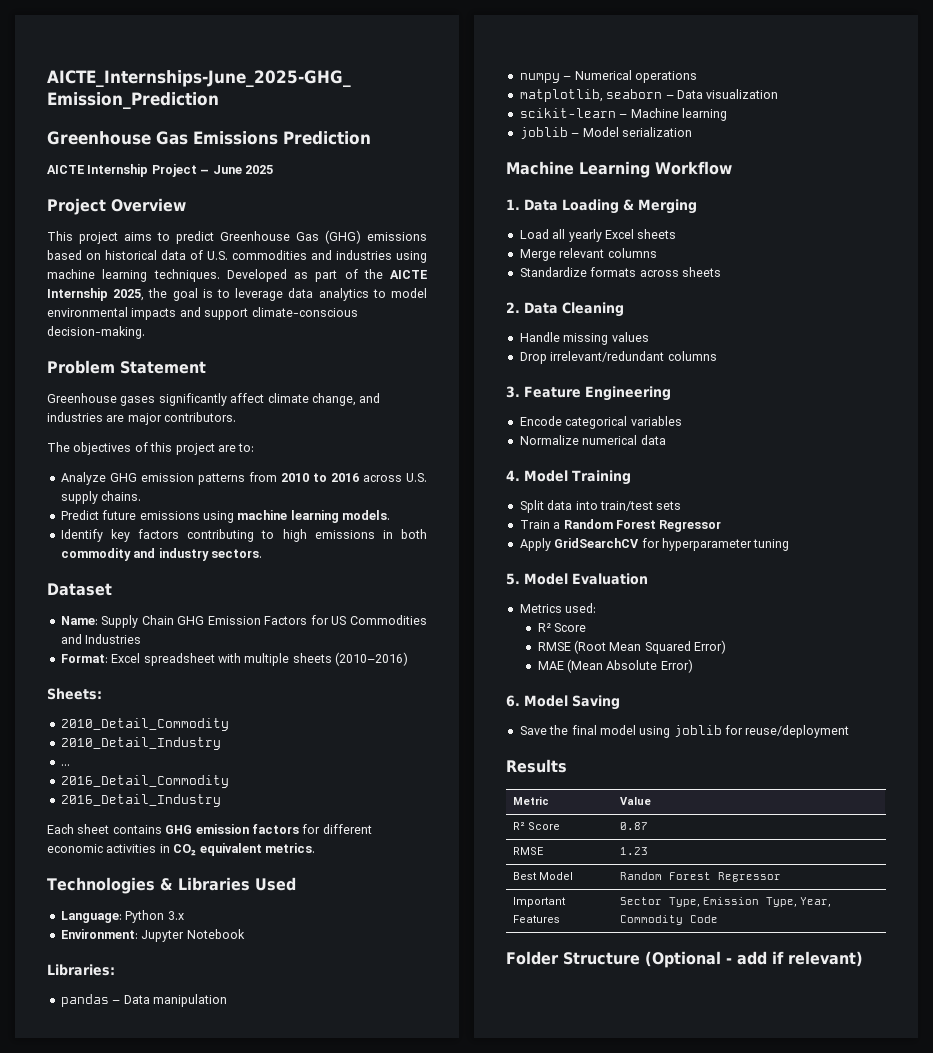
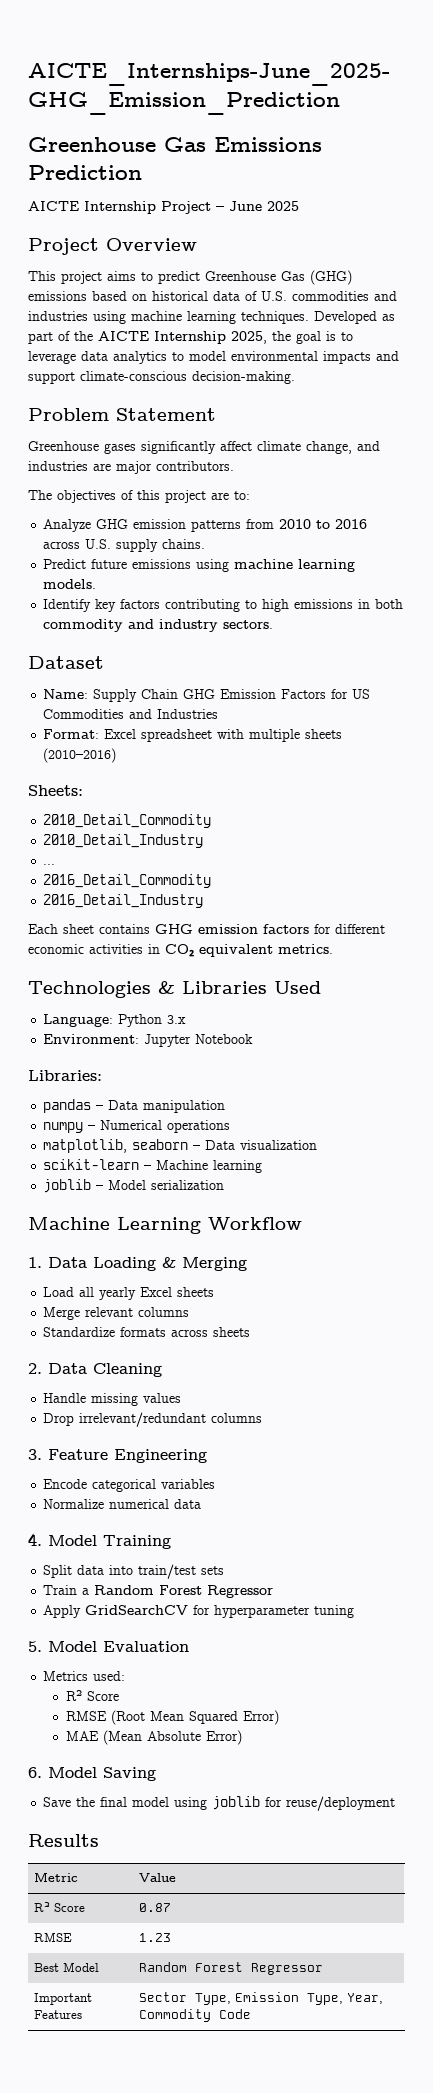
- Folder Structure (Optional - add if relevant)

